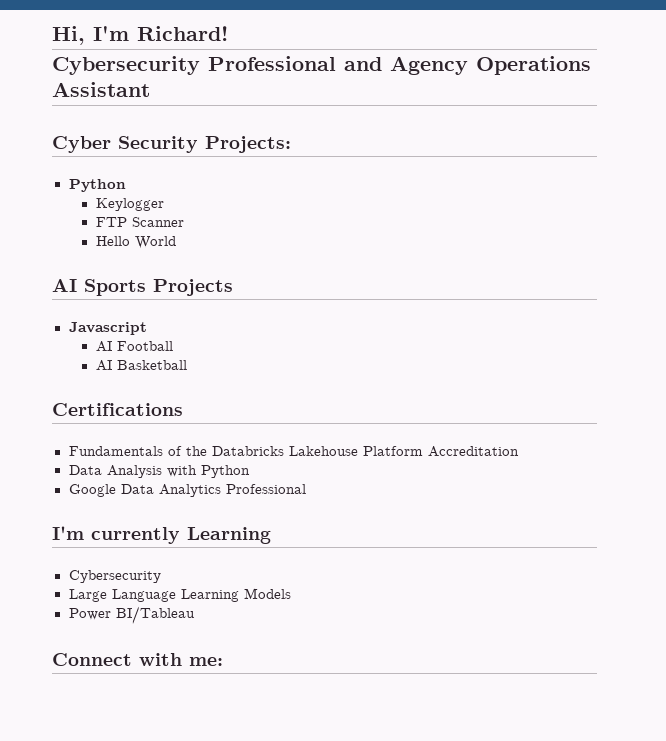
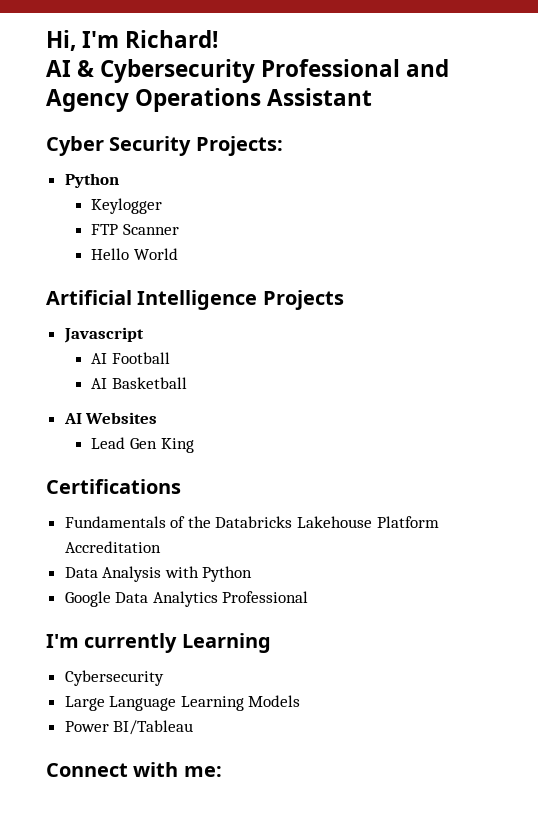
- Cybersecurity Professional and Agency Operations Assistant
+ AI & Cybersecurity Professional and Agency Operations Assistant
- AI Sports Projects
+ Artificial Intelligence Projects
+ AI Websites
+ Lead Gen King

